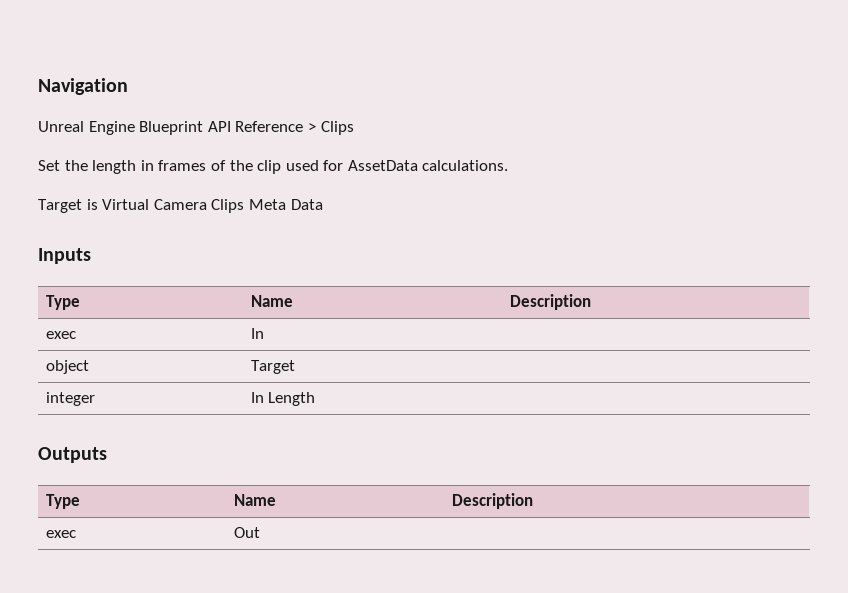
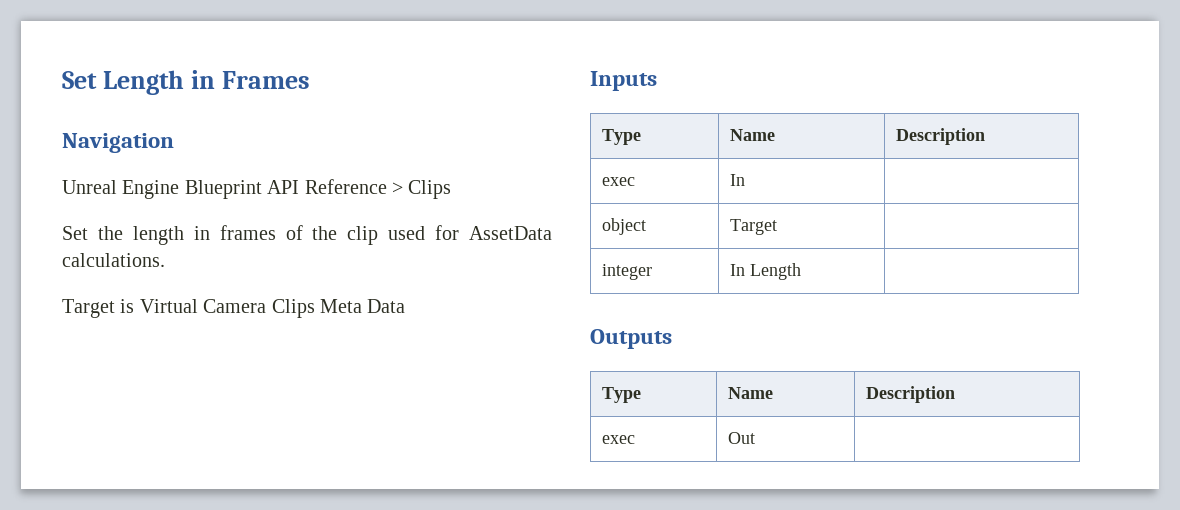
+ Set Length in Frames

